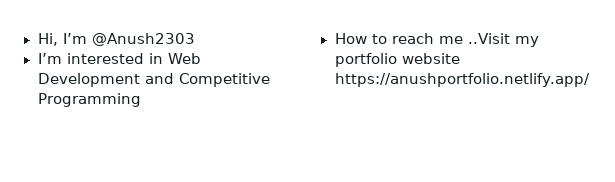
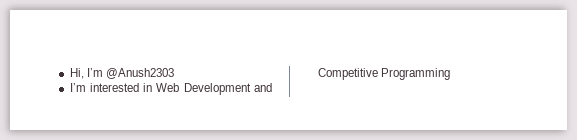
- How to reach me ..Visit my portfolio website https://anushportfolio.netlify.app/

